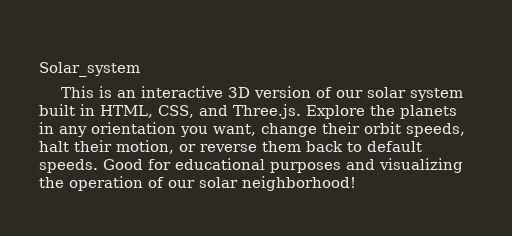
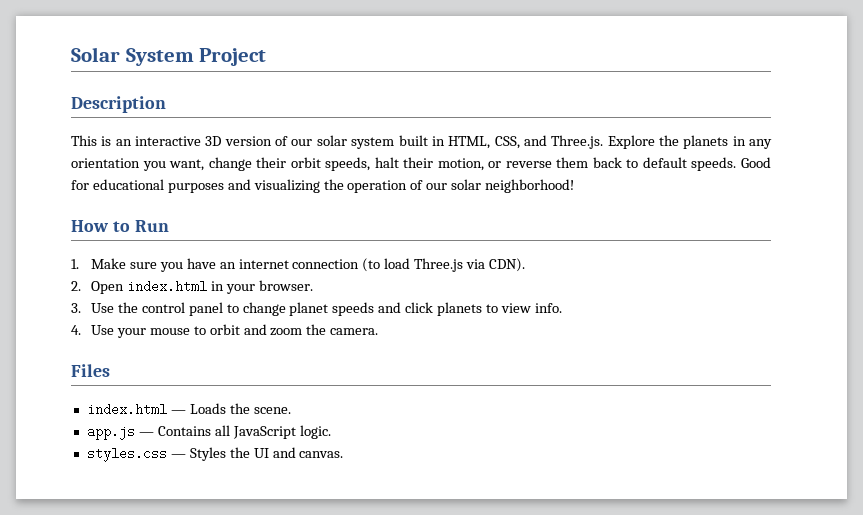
- Solar_system
+ Solar System Project
+ Description
+ How to Run
+ 1. Make sure you have an internet connection (to load Three.js via CDN).
+ 2. Open index.html in your browser.
+ 3. Use the control panel to change planet speeds and click planets to view info.
+ 4. Use your mouse to orbit and zoom the camera.
+ Files
+ index.html — Loads the scene.
+ app.js — Contains all JavaScript logic.
+ styles.css — Styles the UI and canvas.

